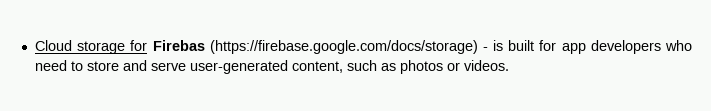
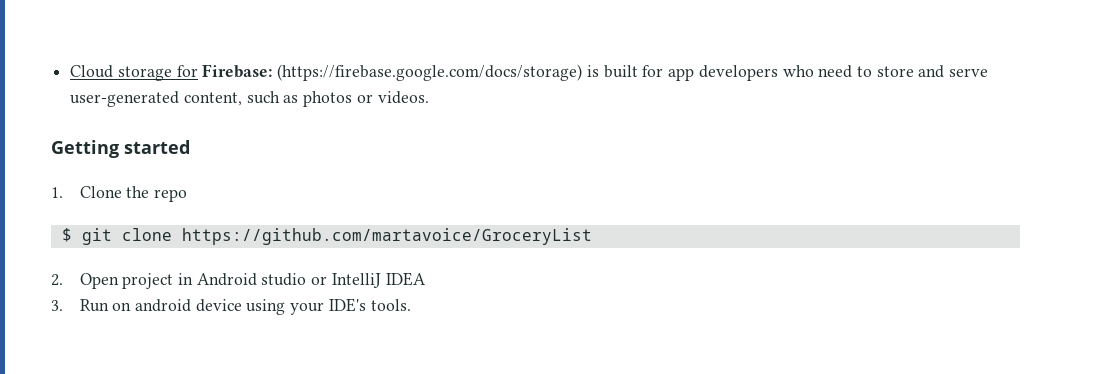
- Cloud storage for Firebas (https://firebase.google.com/docs/storage) - is built for app developers who need to store and serve user-generated content, such as photos or videos.
+ Cloud storage for Firebase: (https://firebase.google.com/docs/storage) is built for app developers who need to store and serve user-generated content, such as photos or videos.
+ Getting started
+ 1. Clone the repo
+ $ git clone https://github.com/martavoice/GroceryList
+ 2. Open project in Android studio or IntelliJ IDEA
+ 3. Run on android device using your IDE's tools.

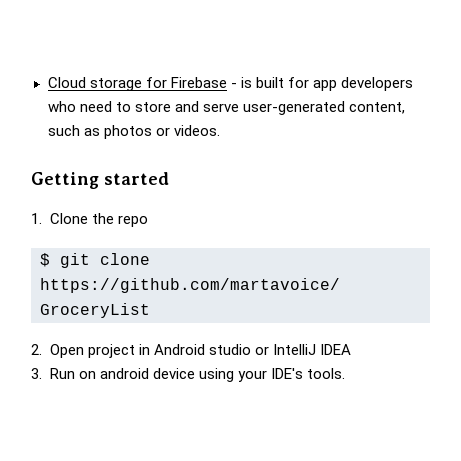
- Cloud storage for Firebase: (https://firebase.google.com/docs/storage) is built for app developers who need to store and serve user-generated content, such as photos or videos.
+ Cloud storage for Firebase - is built for app developers who need to store and serve user-generated content, such as photos or videos.

